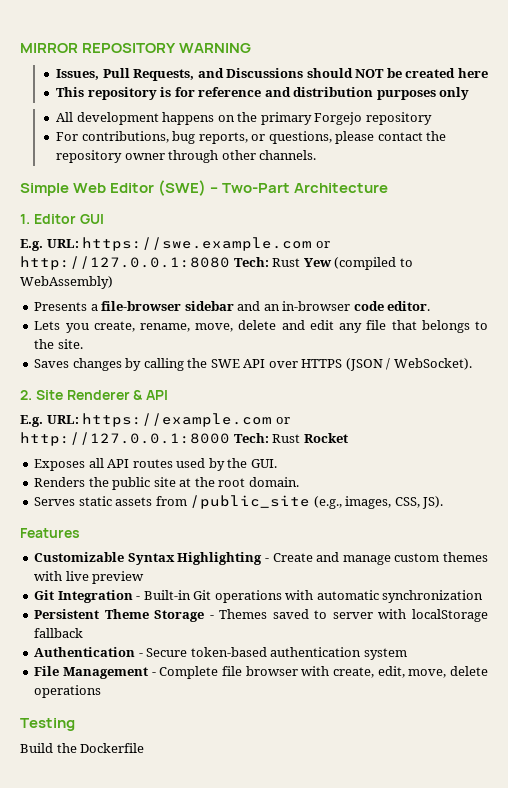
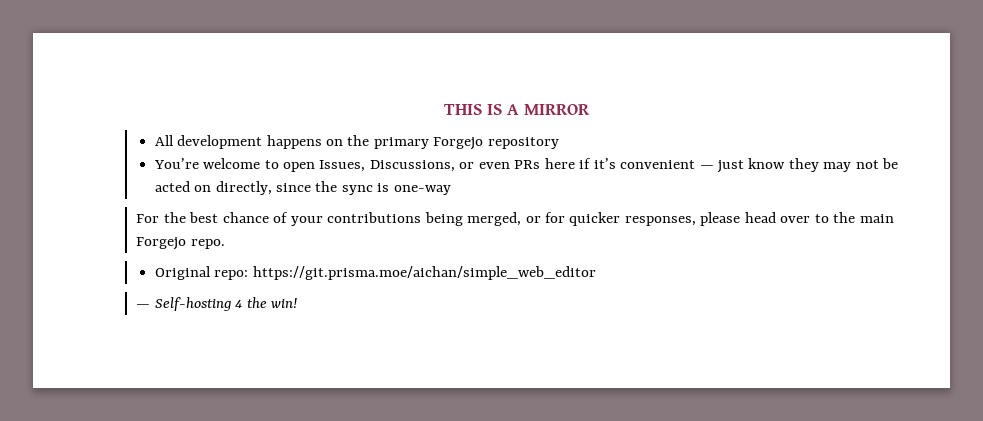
- MIRROR REPOSITORY WARNING
- Issues, Pull Requests, and Discussions should NOT be created here
- This repository is for reference and distribution purposes only
+ THIS IS A MIRROR
- For contributions, bug reports, or questions, please contact the repository owner through other channels.
- Simple Web Editor (SWE) – Two-Part Architecture
- 1. Editor GUI
- E.g. URL: https://swe.example.com or http://127.0.0.1:8080 Tech: Rust Yew (compiled to WebAssembly)
- Presents a file-browser sidebar and an in-browser code editor.
- Lets you create, rename, move, delete and edit any file that belongs to the site.
- Saves changes by calling the SWE API over HTTPS (JSON / WebSocket).
- 2. Site Renderer & API
- E.g. URL: https://example.com or http://127.0.0.1:8000 Tech: Rust Rocket
- Exposes all API routes used by the GUI.
- Renders the public site at the root domain.
- Serves static assets from /public_site (e.g., images, CSS, JS).
- Features
- Customizable Syntax Highlighting - Create and manage custom themes with live preview
- Git Integration - Built-in Git operations with automatic synchronization
- Persistent Theme Storage - Themes saved to server with localStorage fallback
- Authentication - Secure token-based authentication system
- File Management - Complete file browser with create, edit, move, delete operations
- Testing
- Build the Dockerfile
+ You’re welcome to open Issues, Discussions, or even PRs here if it’s convenient — just know they may not be acted on directly, since the sync is one-way
+ For the best chance of your contributions being merged, or for quicker responses, please head over to the main Forgejo repo.
+ Original repo: https://git.prisma.moe/aichan/simple_web_editor
+ — Self-hosting 4 the win!

